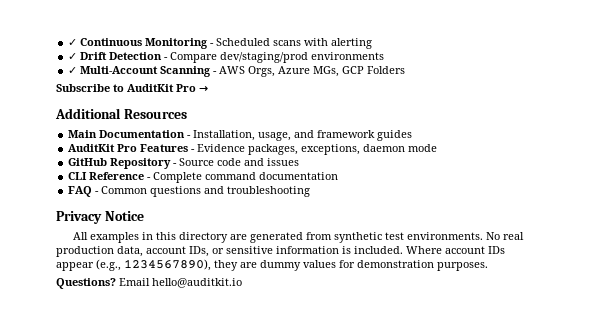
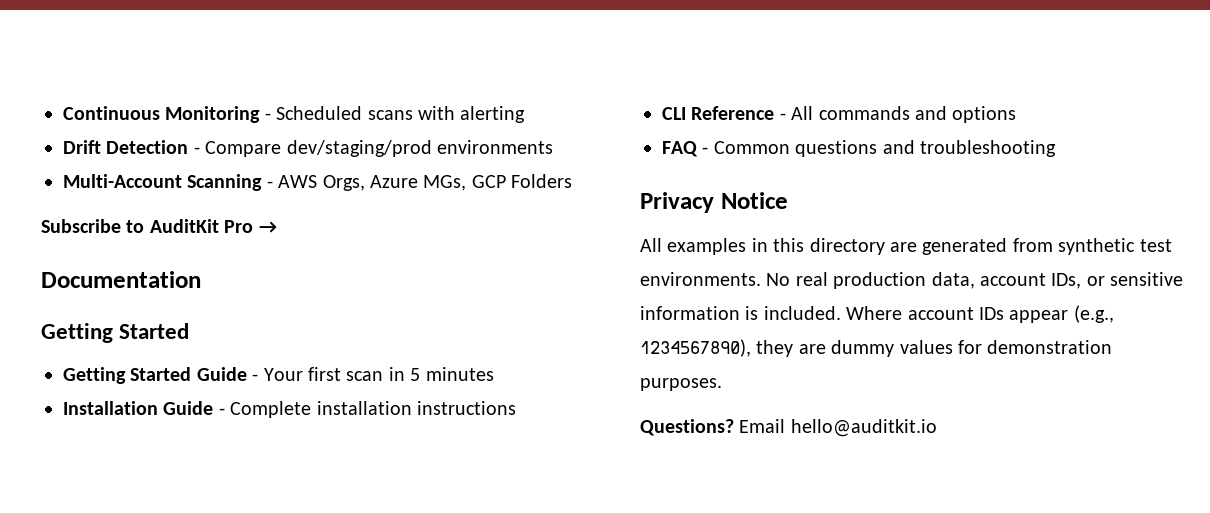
- ✓ Continuous Monitoring - Scheduled scans with alerting
+ Continuous Monitoring - Scheduled scans with alerting
- ✓ Drift Detection - Compare dev/staging/prod environments
+ Drift Detection - Compare dev/staging/prod environments
- ✓ Multi-Account Scanning - AWS Orgs, Azure MGs, GCP Folders
+ Multi-Account Scanning - AWS Orgs, Azure MGs, GCP Folders
- Additional Resources
- Main Documentation - Installation, usage, and framework guides
- AuditKit Pro Features - Evidence packages, exceptions, daemon mode
- GitHub Repository - Source code and issues
+ Documentation
+ Getting Started
+ Getting Started Guide - Your first scan in 5 minutes
+ Installation Guide - Complete installation instructions
- CLI Reference - Complete command documentation
+ CLI Reference - All commands and options

